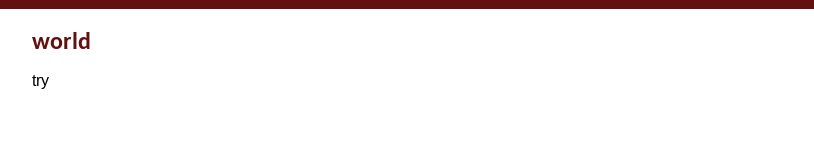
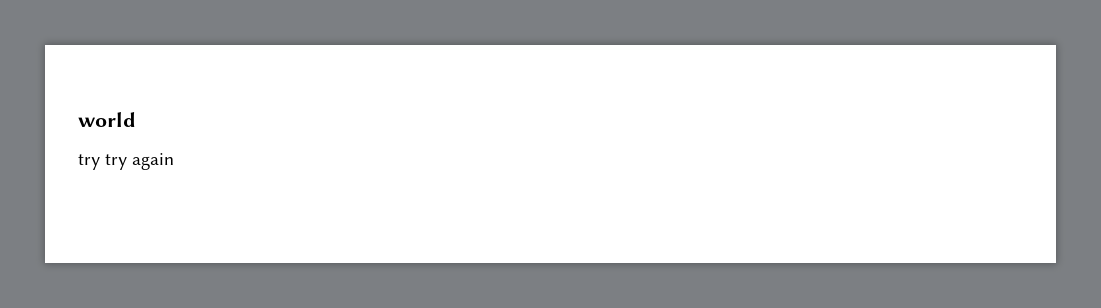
- try
+ try try again

